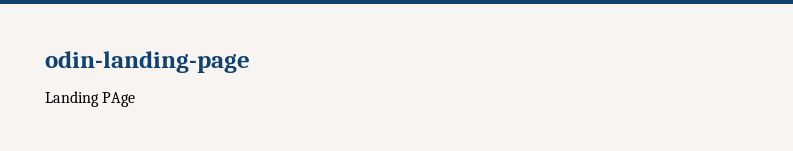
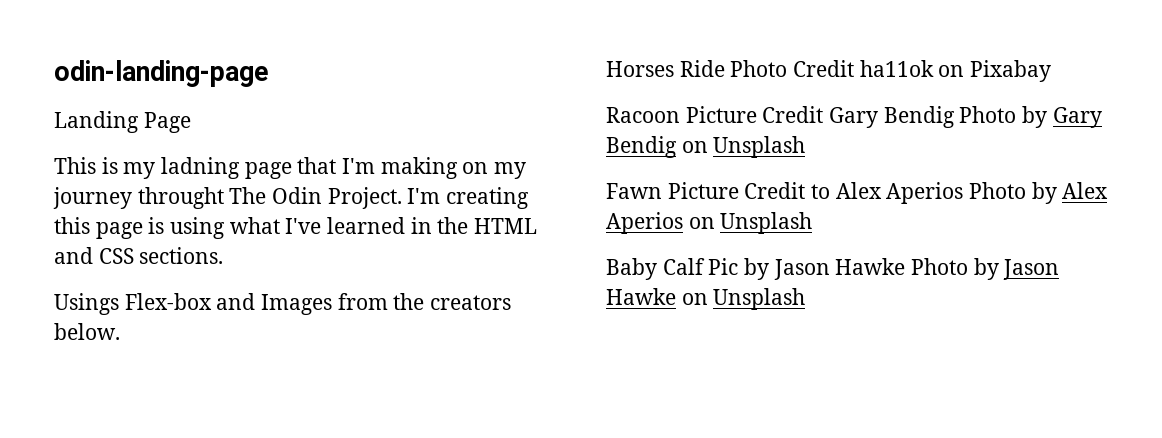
- Landing PAge
+ Landing Page
+ This is my ladning page that I'm making on my journey throught The Odin Project. I'm creating this page is using what I've learned in the HTML and CSS sections.
+ Usings Flex-box and Images from the creators below.
+ Horses Ride Photo Credit ha11ok on Pixabay
+ Racoon Picture Credit Gary Bendig Photo by Gary Bendig on Unsplash
+ Fawn Picture Credit to Alex Aperios Photo by Alex Aperios on Unsplash
+ Baby Calf Pic by Jason Hawke Photo by Jason Hawke on Unsplash

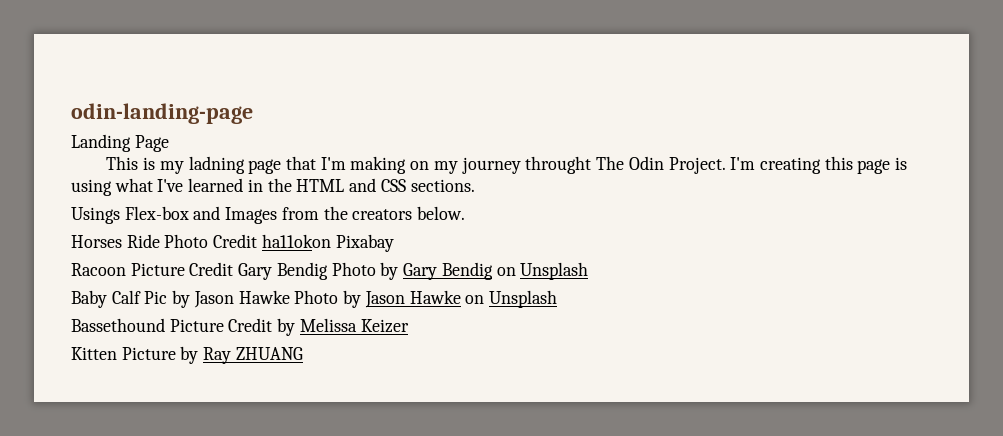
- Horses Ride Photo Credit ha11ok on Pixabay
+ Horses Ride Photo Credit ha11okon Pixabay
- Fawn Picture Credit to Alex Aperios Photo by Alex Aperios on Unsplash
+ Bassethound Picture Credit by Melissa Keizer
+ Kitten Picture by Ray ZHUANG

